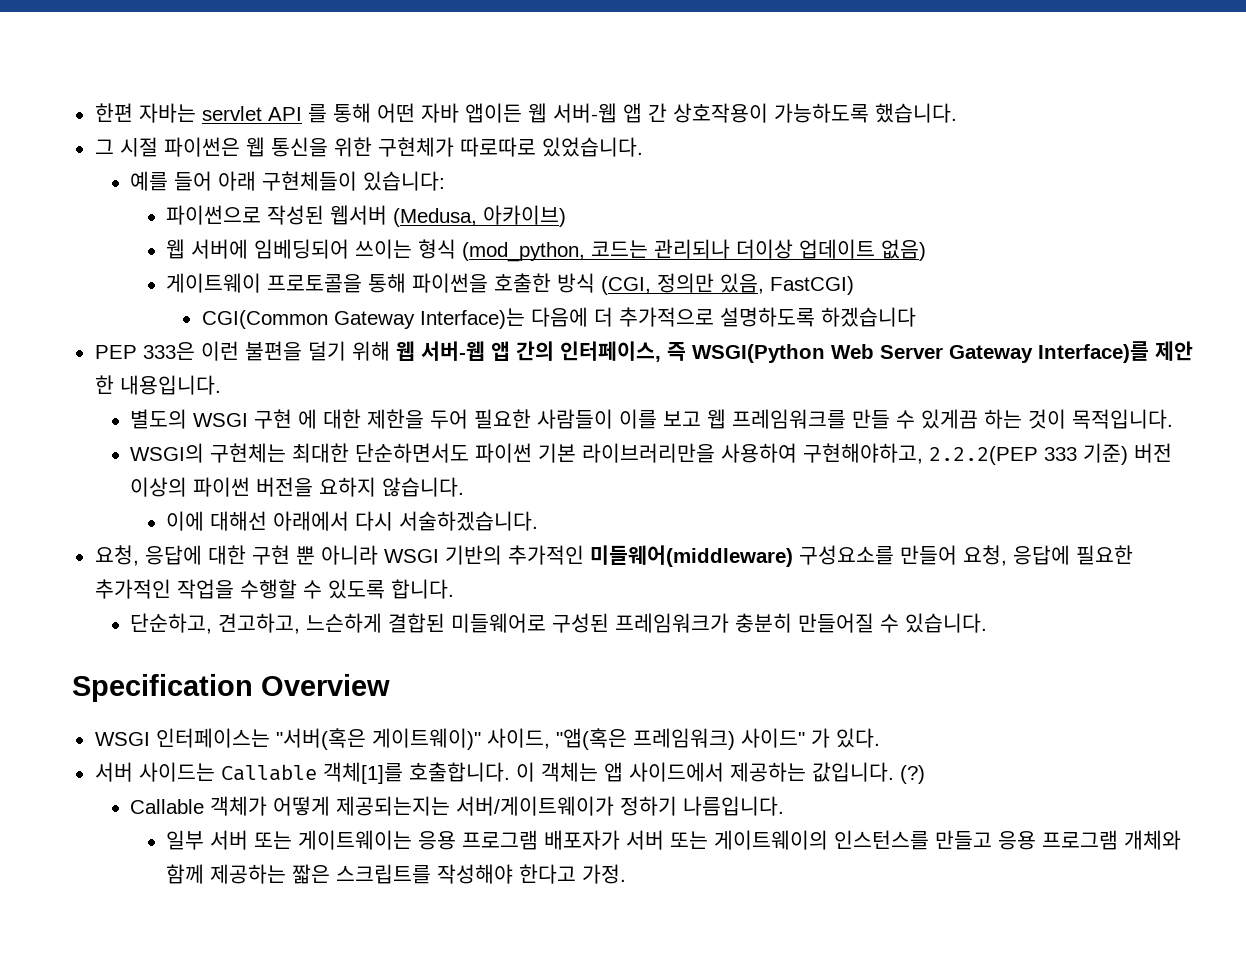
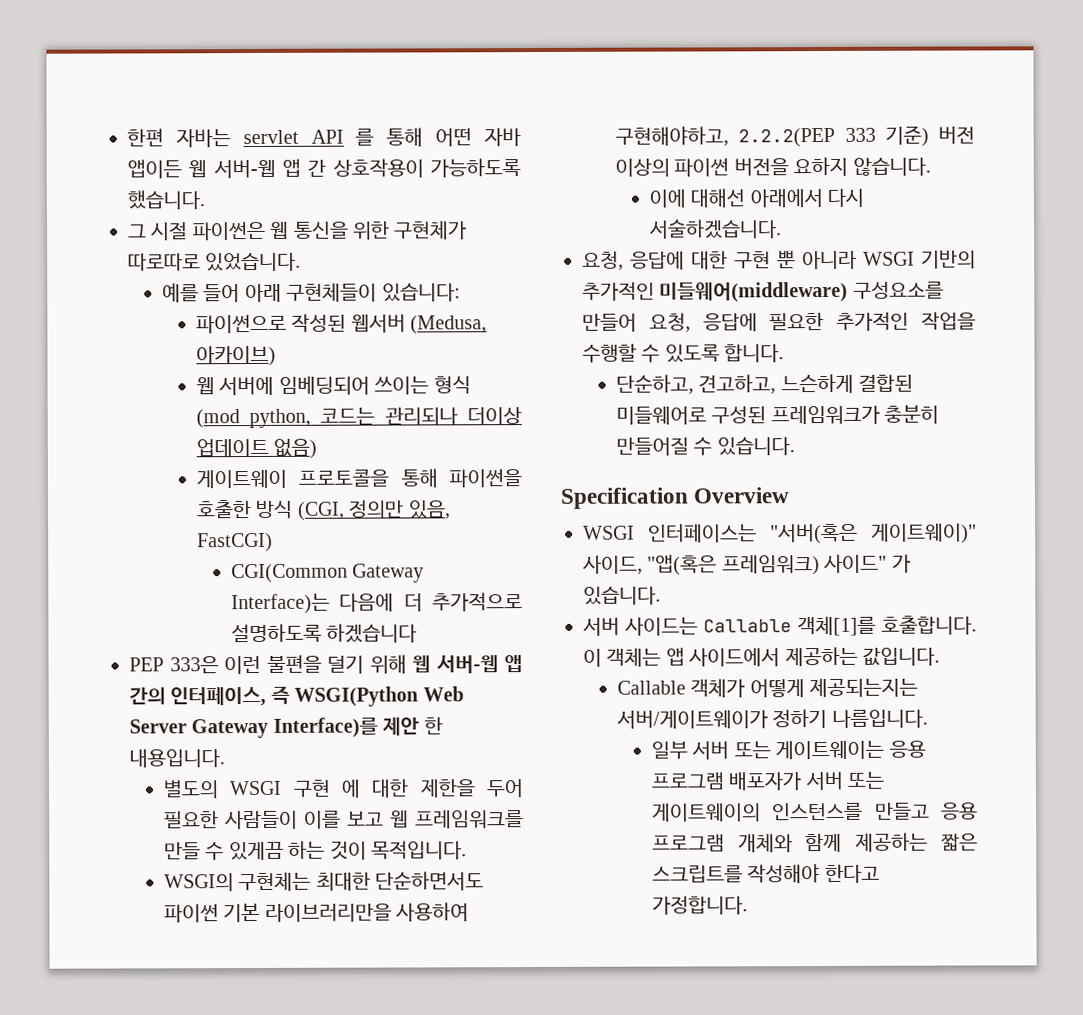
- WSGI 인터페이스는 "서버(혹은 게이트웨이)" 사이드, "앱(혹은 프레임워크) 사이드" 가 있다.
+ WSGI 인터페이스는 "서버(혹은 게이트웨이)" 사이드, "앱(혹은 프레임워크) 사이드" 가 있습니다.
- (?)
- 일부 서버 또는 게이트웨이는 응용 프로그램 배포자가 서버 또는 게이트웨이의 인스턴스를 만들고 응용 프로그램 개체와 함께 제공하는 짧은 스크립트를 작성해야 한다고 가정.
+ 일부 서버 또는 게이트웨이는 응용 프로그램 배포자가 서버 또는 게이트웨이의 인스턴스를 만들고 응용 프로그램 개체와 함께 제공하는 짧은 스크립트를 작성해야 한다고 가정합니다.

